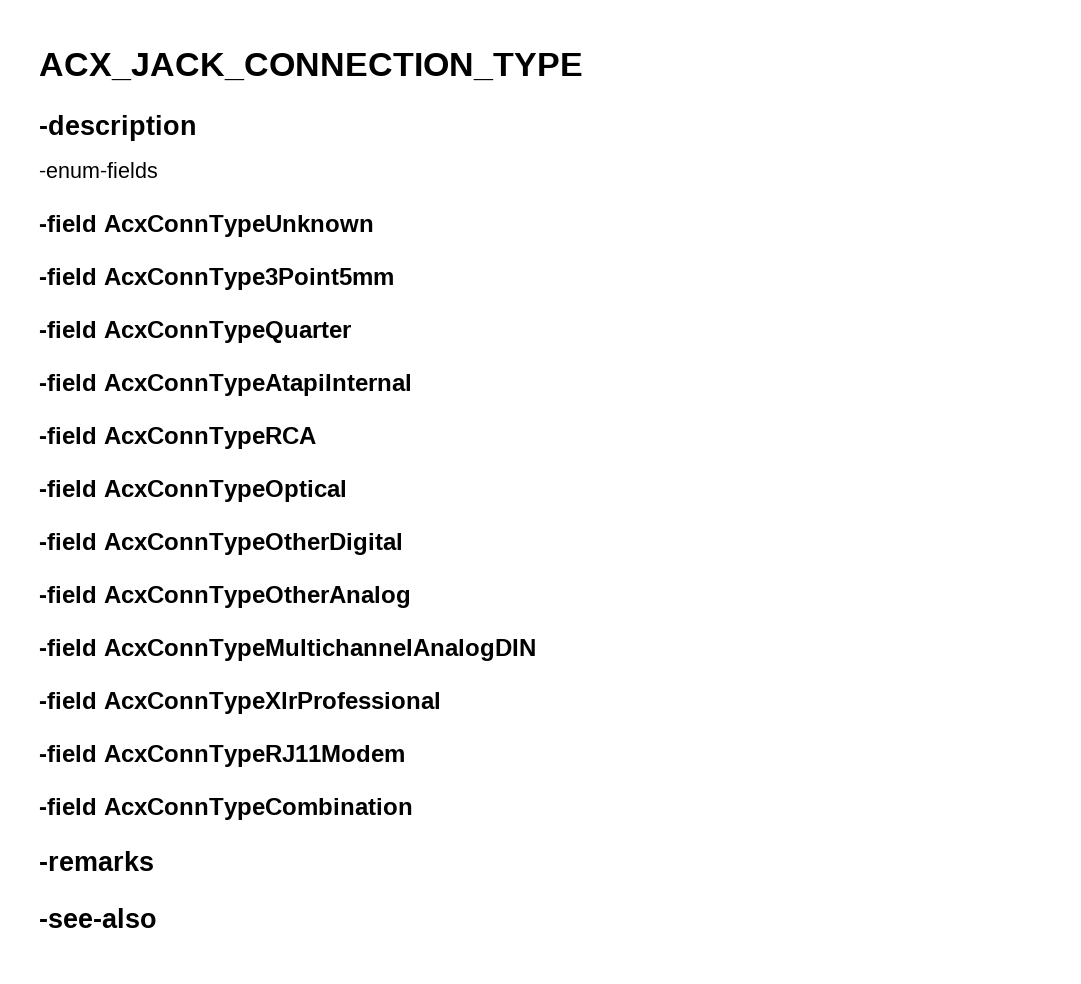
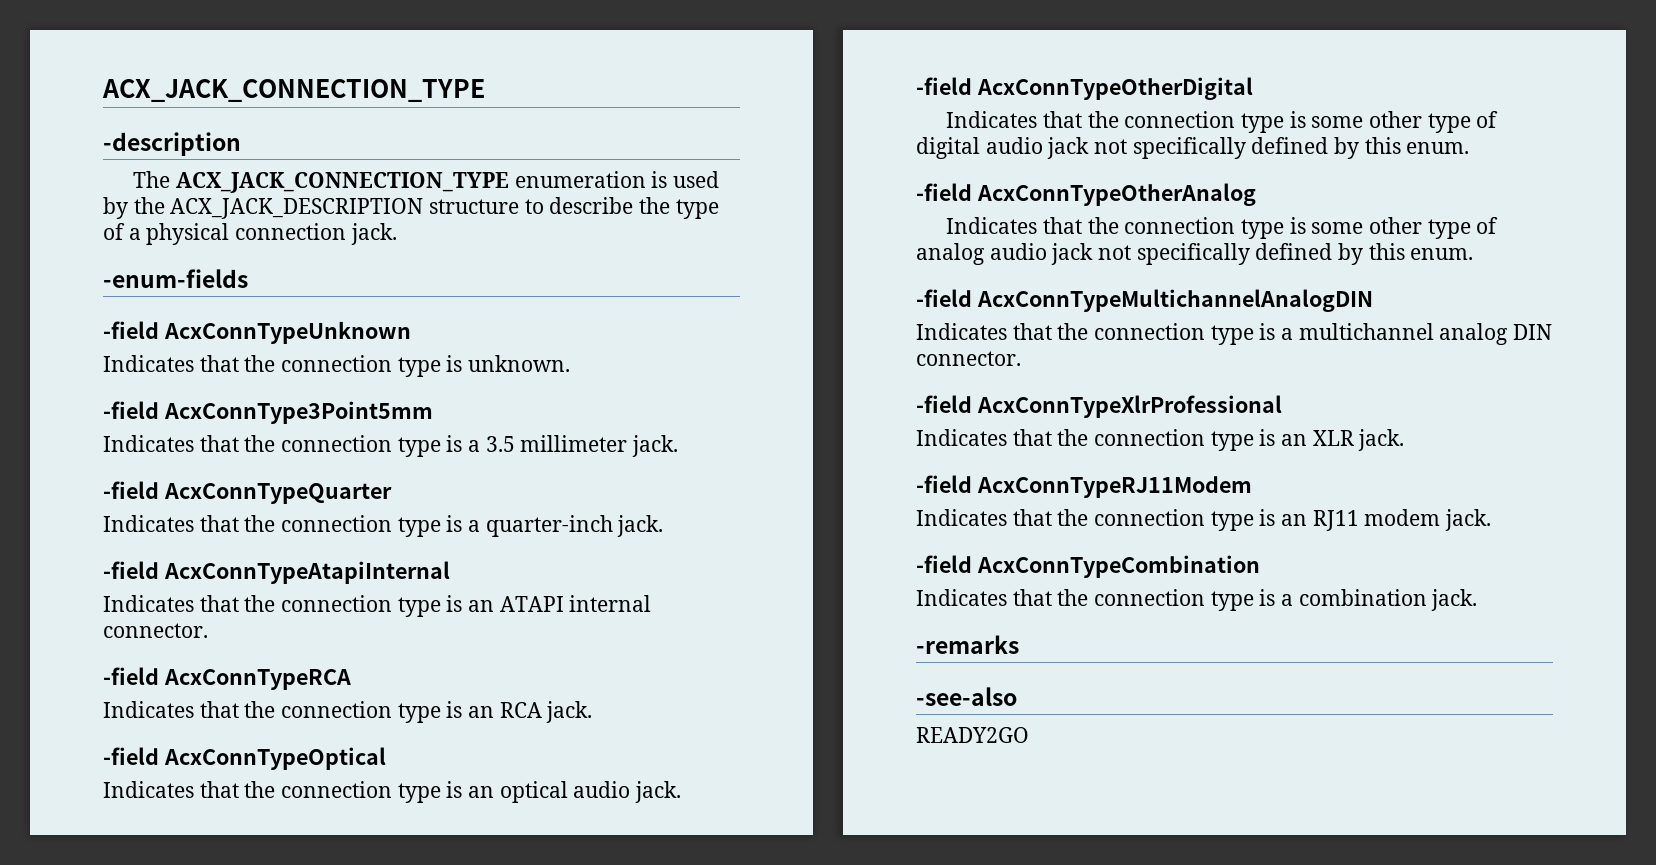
+ The ACX_JACK_CONNECTION_TYPE enumeration is used by the ACX_JACK_DESCRIPTION structure to describe the type of a physical connection jack.
  -enum-fields
  -field AcxConnTypeUnknown
+ Indicates that the connection type is unknown.
  -field AcxConnType3Point5mm
+ Indicates that the connection type is a 3.5 millimeter jack.
  -field AcxConnTypeQuarter
+ Indicates that the connection type is a quarter-inch jack.
  -field AcxConnTypeAtapiInternal
+ Indicates that the connection type is an ATAPI internal connector.
  -field AcxConnTypeRCA
+ Indicates that the connection type is an RCA jack.
  -field AcxConnTypeOptical
+ Indicates that the connection type is an optical audio jack.
  -field AcxConnTypeOtherDigital
+ Indicates that the connection type is some other type of digital audio jack not specifically defined by this enum.
  -field AcxConnTypeOtherAnalog
+ Indicates that the connection type is some other type of analog audio jack not specifically defined by this enum.
  -field AcxConnTypeMultichannelAnalogDIN
+ Indicates that the connection type is a multichannel analog DIN connector.
  -field AcxConnTypeXlrProfessional
+ Indicates that the connection type is an XLR jack.
  -field AcxConnTypeRJ11Modem
+ Indicates that the connection type is an RJ11 modem jack.
  -field AcxConnTypeCombination
+ Indicates that the connection type is a combination jack.
+ READY2GO

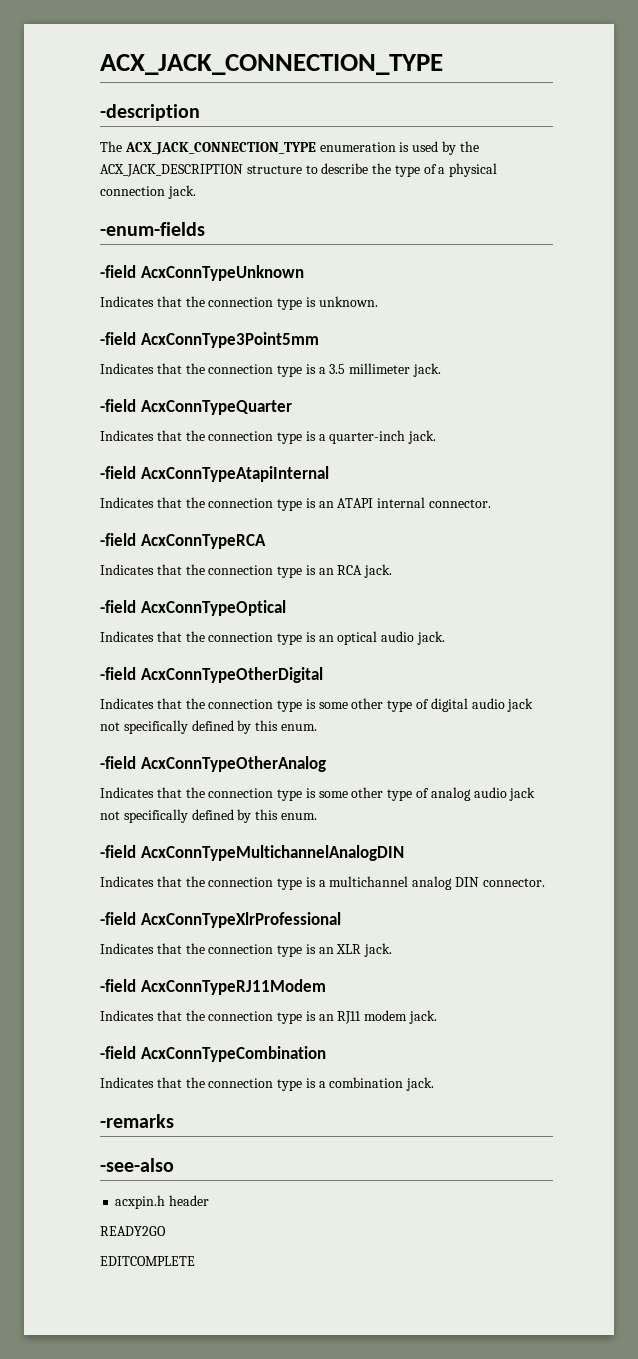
+ acxpin.h header
+ EDITCOMPLETE

